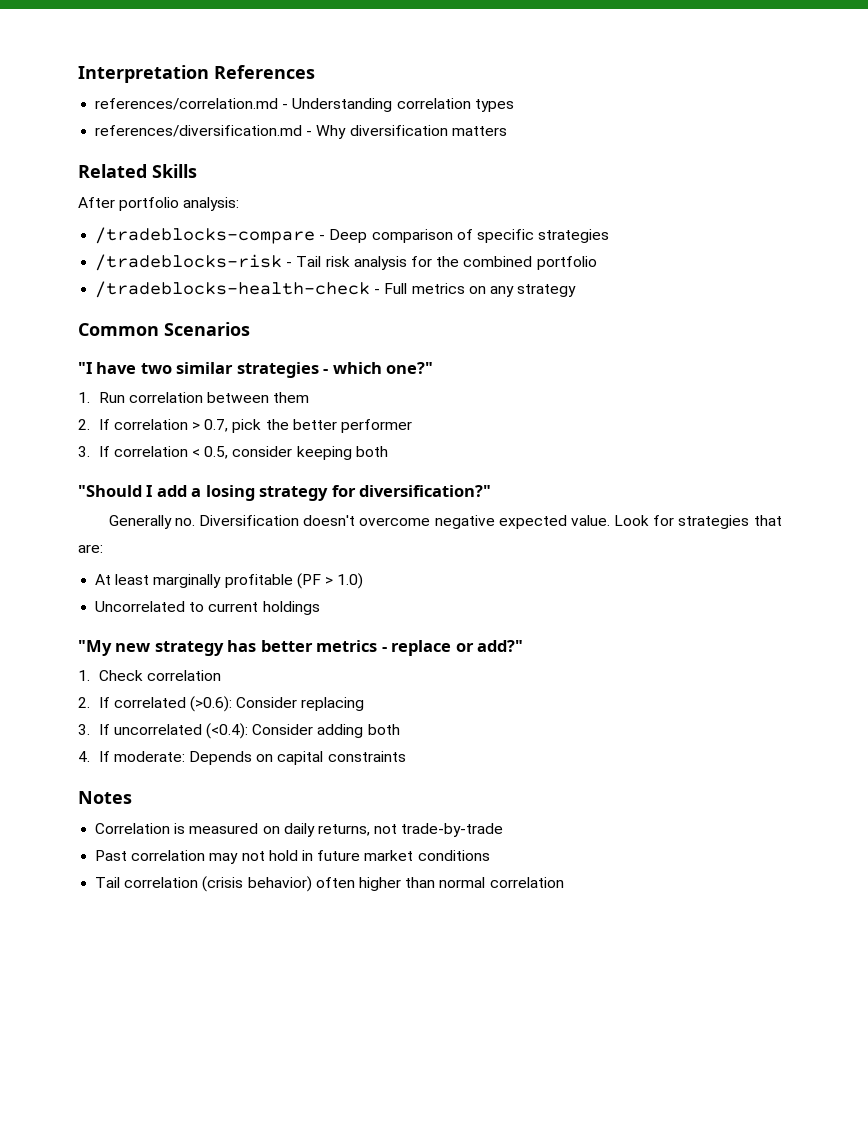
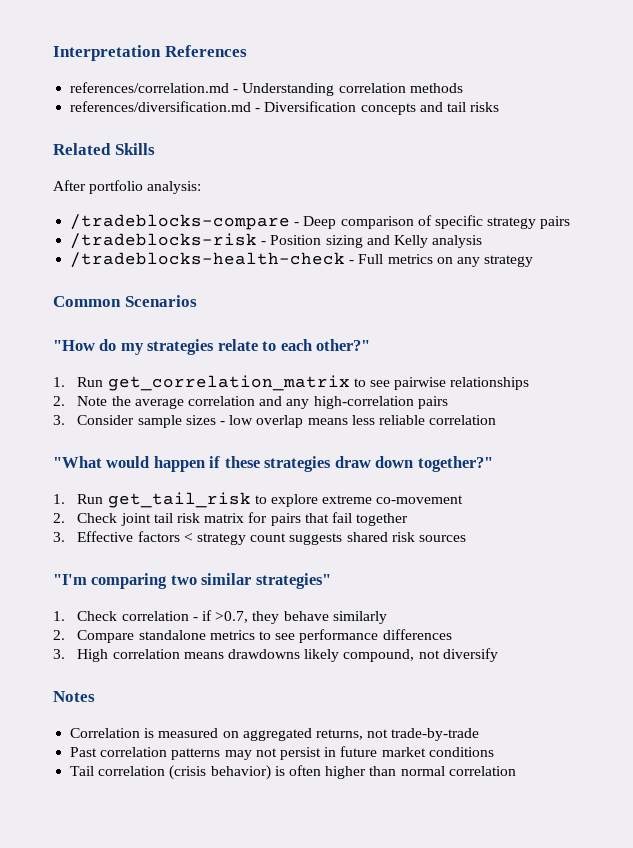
- references/correlation.md - Understanding correlation types
+ references/correlation.md - Understanding correlation methods
- references/diversification.md - Why diversification matters
+ references/diversification.md - Diversification concepts and tail risks
- /tradeblocks-compare - Deep comparison of specific strategies
+ /tradeblocks-compare - Deep comparison of specific strategy pairs
- /tradeblocks-risk - Tail risk analysis for the combined portfolio
+ /tradeblocks-risk - Position sizing and Kelly analysis
- "I have two similar strategies - which one?"
- 1. Run correlation between them
- 2. If correlation > 0.7, pick the better performer
- 3. If correlation < 0.5, consider keeping both
- "Should I add a losing strategy for diversification?"
- Generally no. Diversification doesn't overcome negative expected value. Look for strategies that are:
- At least marginally profitable (PF > 1.0)
- Uncorrelated to current holdings
- "My new strategy has better metrics - replace or add?"
- 1. Check correlation
- 2. If correlated (>0.6): Consider replacing
- 3. If uncorrelated (<0.4): Consider adding both
- 4. If moderate: Depends on capital constraints
+ "How do my strategies relate to each other?"
+ 1. Run get_correlation_matrix to see pairwise relationships
+ 2. Note the average correlation and any high-correlation pairs
+ 3. Consider sample sizes - low overlap means less reliable correlation
+ "What would happen if these strategies draw down together?"
+ 1. Run get_tail_risk to explore extreme co-movement
+ 2. Check joint tail risk matrix for pairs that fail together
+ 3. Effective factors < strategy count suggests shared risk sources
+ "I'm comparing two similar strategies"
+ 1. Check correlation - if >0.7, they behave similarly
+ 2. Compare standalone metrics to see performance differences
+ 3. High correlation means drawdowns likely compound, not diversify
- Correlation is measured on daily returns, not trade-by-trade
+ Correlation is measured on aggregated returns, not trade-by-trade
- Past correlation may not hold in future market conditions
+ Past correlation patterns may not persist in future market conditions
- Tail correlation (crisis behavior) often higher than normal correlation
+ Tail correlation (crisis behavior) is often higher than normal correlation

